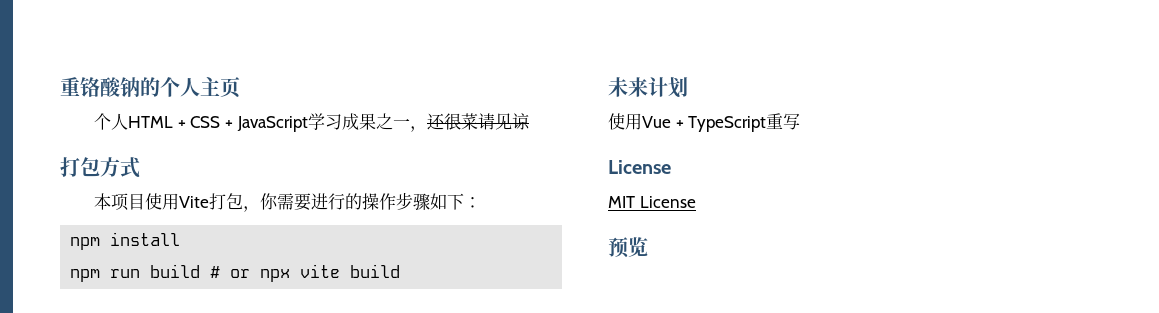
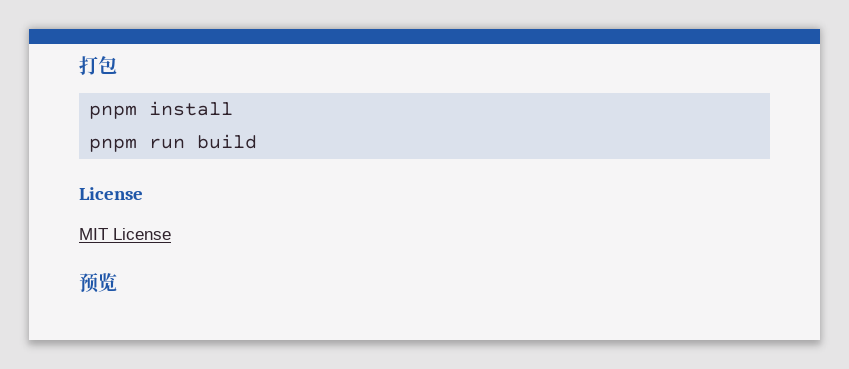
- 重铬酸钠的个人主页
- 个人HTML + CSS + JavaScript学习成果之一，还很菜请见谅
- 打包方式
- 本项目使用Vite打包，你需要进行的操作步骤如下：
- npm install
+ 打包
+ pnpm install
- npm run build # or npx vite build
- 未来计划
- 使用Vue + TypeScript重写
+ pnpm run build

